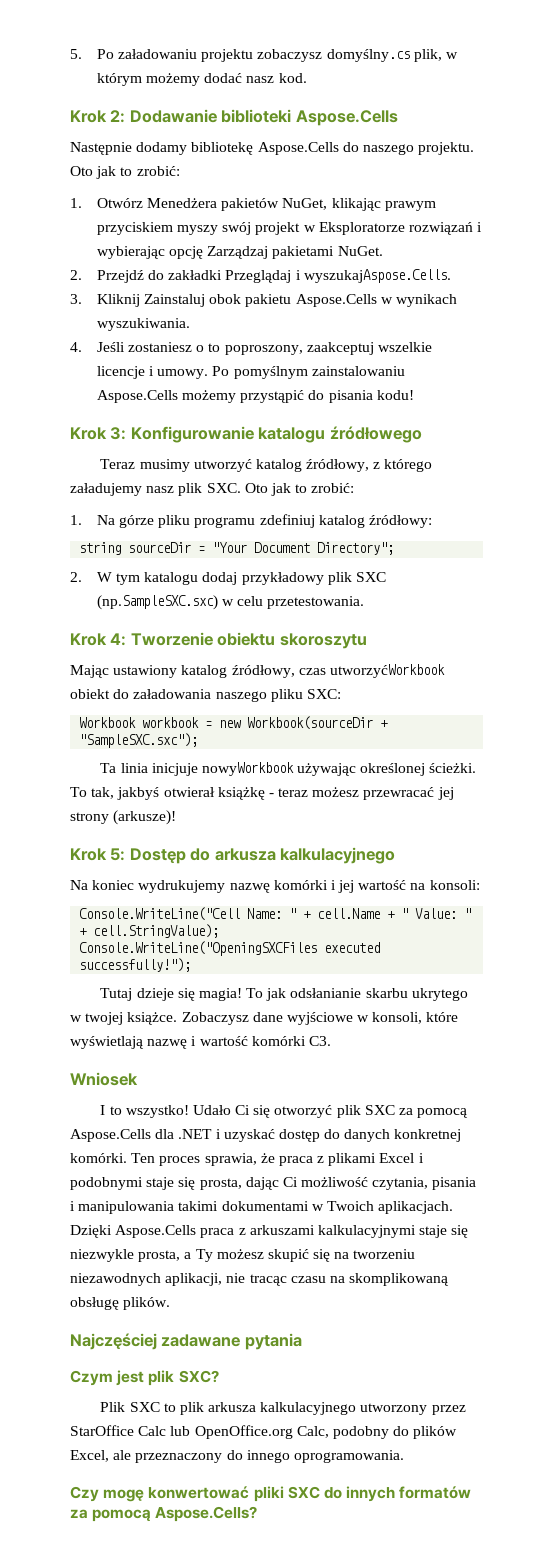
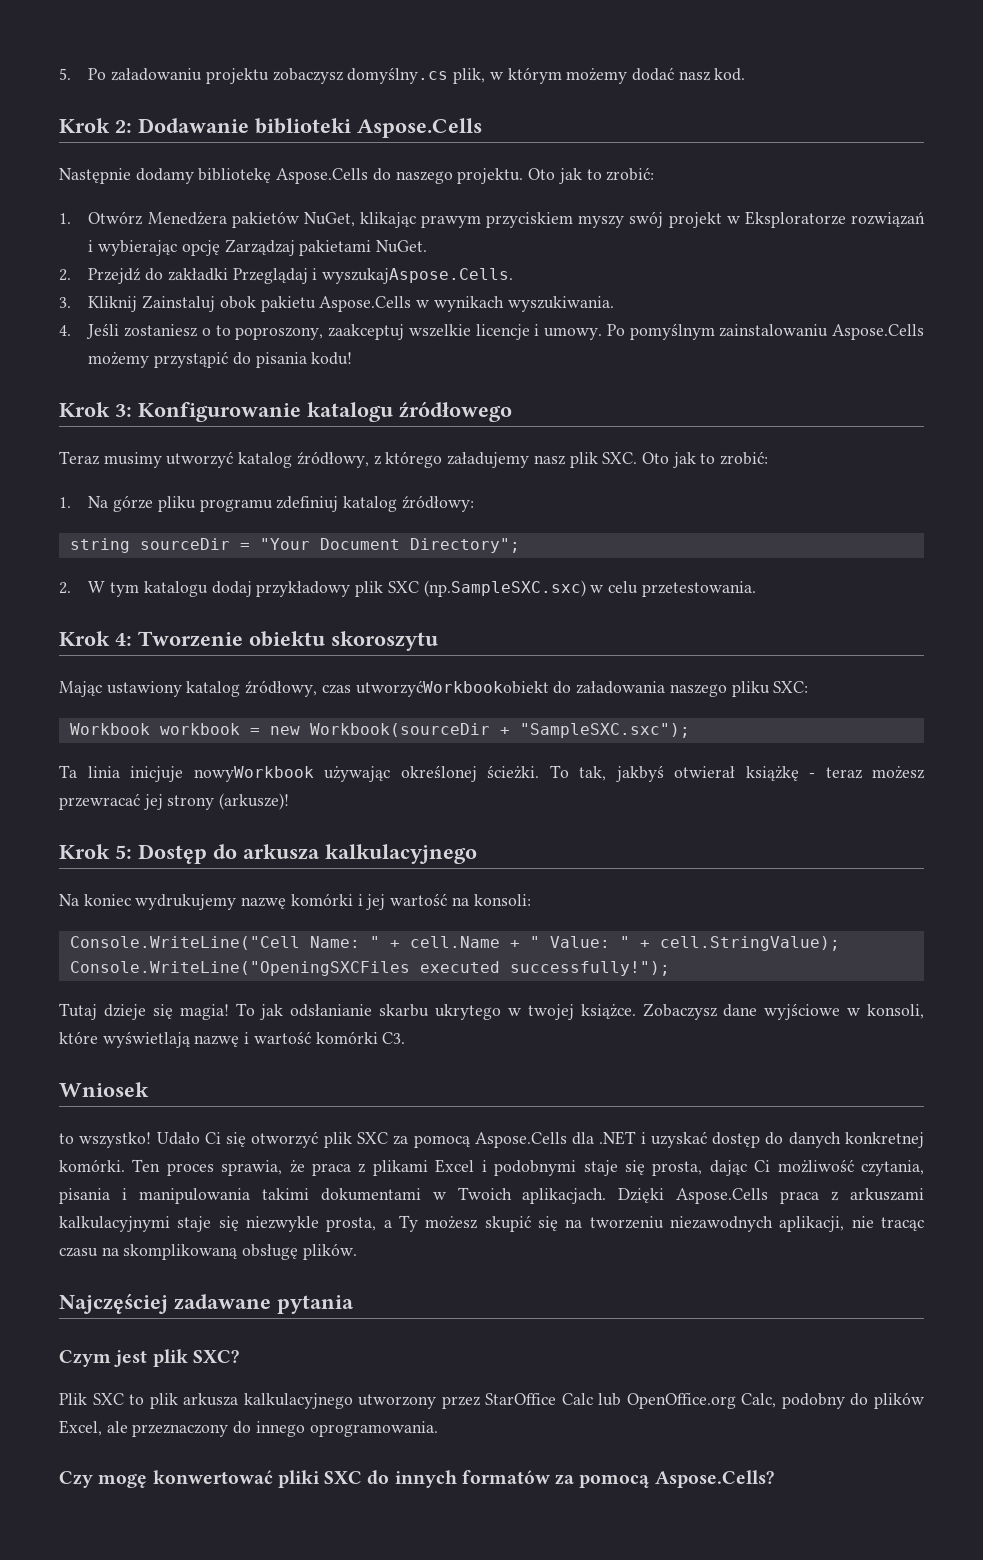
- Mając ustawiony katalog źródłowy, czas utworzyćWorkbook obiekt do załadowania naszego pliku SXC:
+ Mając ustawiony katalog źródłowy, czas utworzyćWorkbookobiekt do załadowania naszego pliku SXC:
- I to wszystko!
+ to wszystko!

